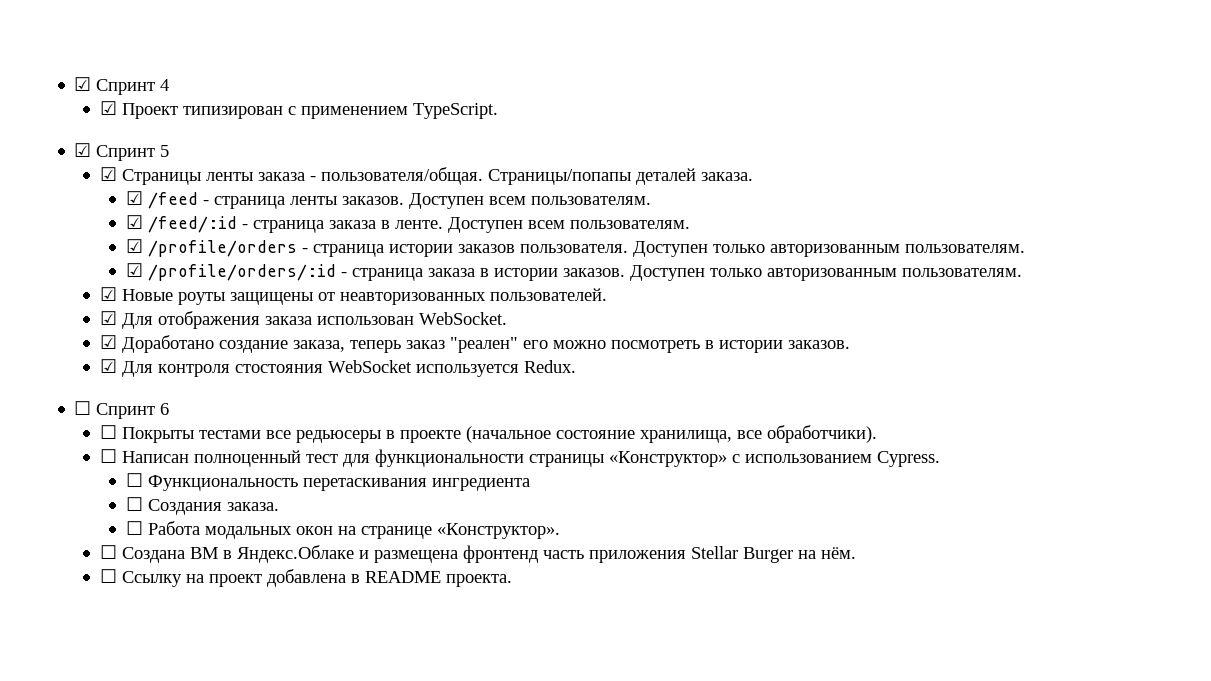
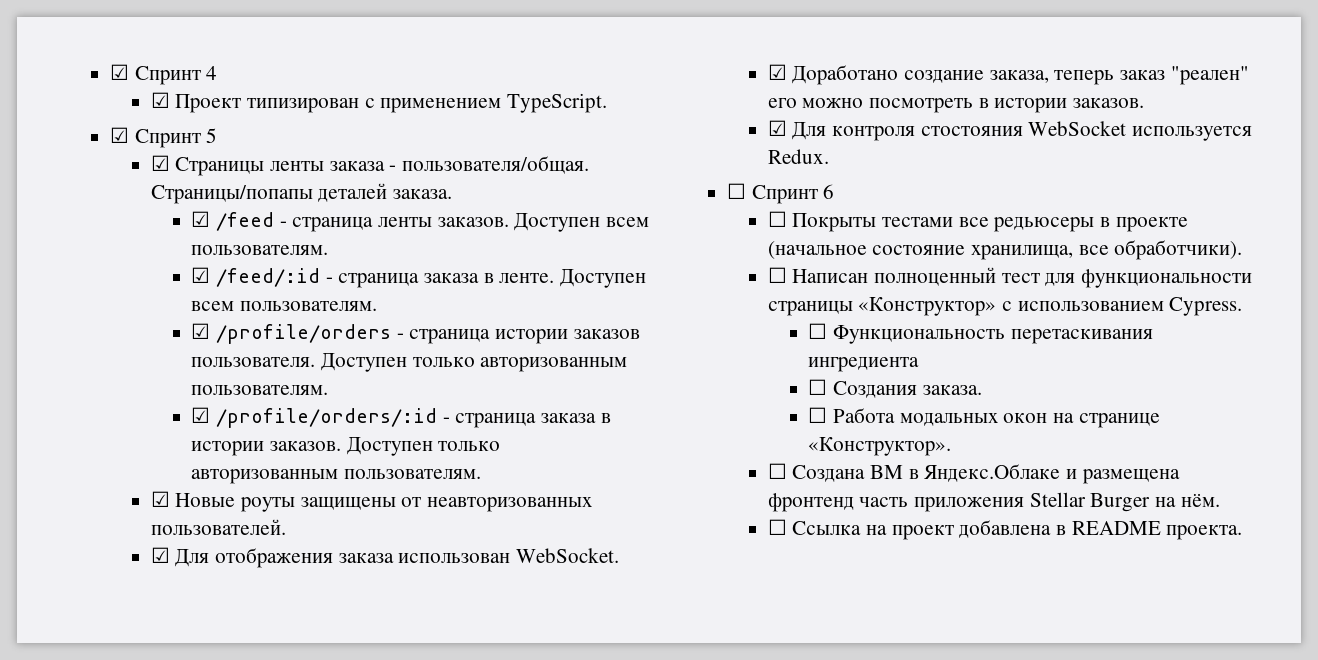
- ☐ Ссылку на проект добавлена в README проекта.
+ ☐ Ссылка на проект добавлена в README проекта.

